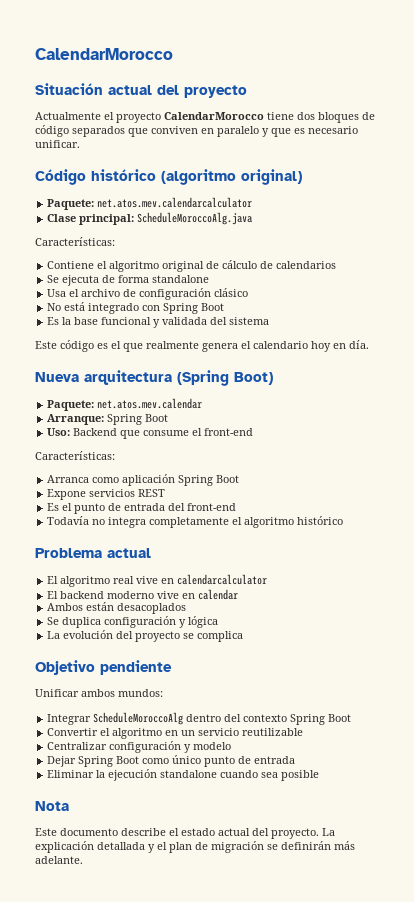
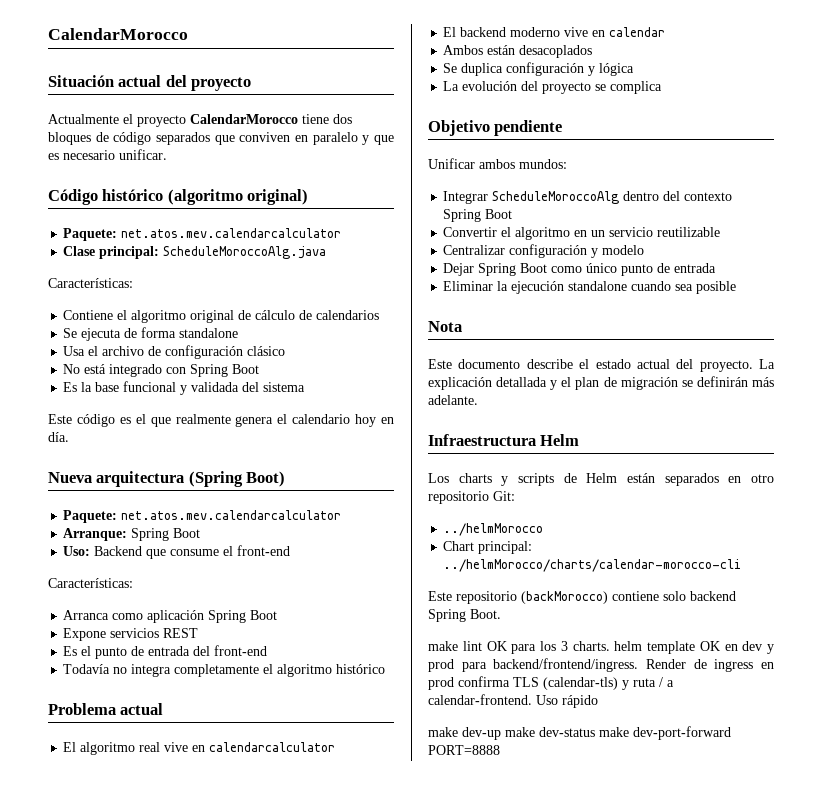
  Nueva arquitectura (Spring Boot)
- Paquete: net.atos.mev.calendar
+ Paquete: net.atos.mev.calendarcalculator
+ Infraestructura Helm
+ Los charts y scripts de Helm están separados en otro repositorio Git:
+ ../helmMorocco
+ Chart principal: ../helmMorocco/charts/calendar-morocco-cli
+ Este repositorio (backMorocco) contiene solo backend Spring Boot.
+ make lint OK para los 3 charts. helm template OK en dev y prod para backend/frontend/ingress. Render de ingress en prod confirma TLS (calendar-tls) y ruta / a calendar-frontend. Uso rápido
+ make dev-up make dev-status make dev-port-forward PORT=8888

